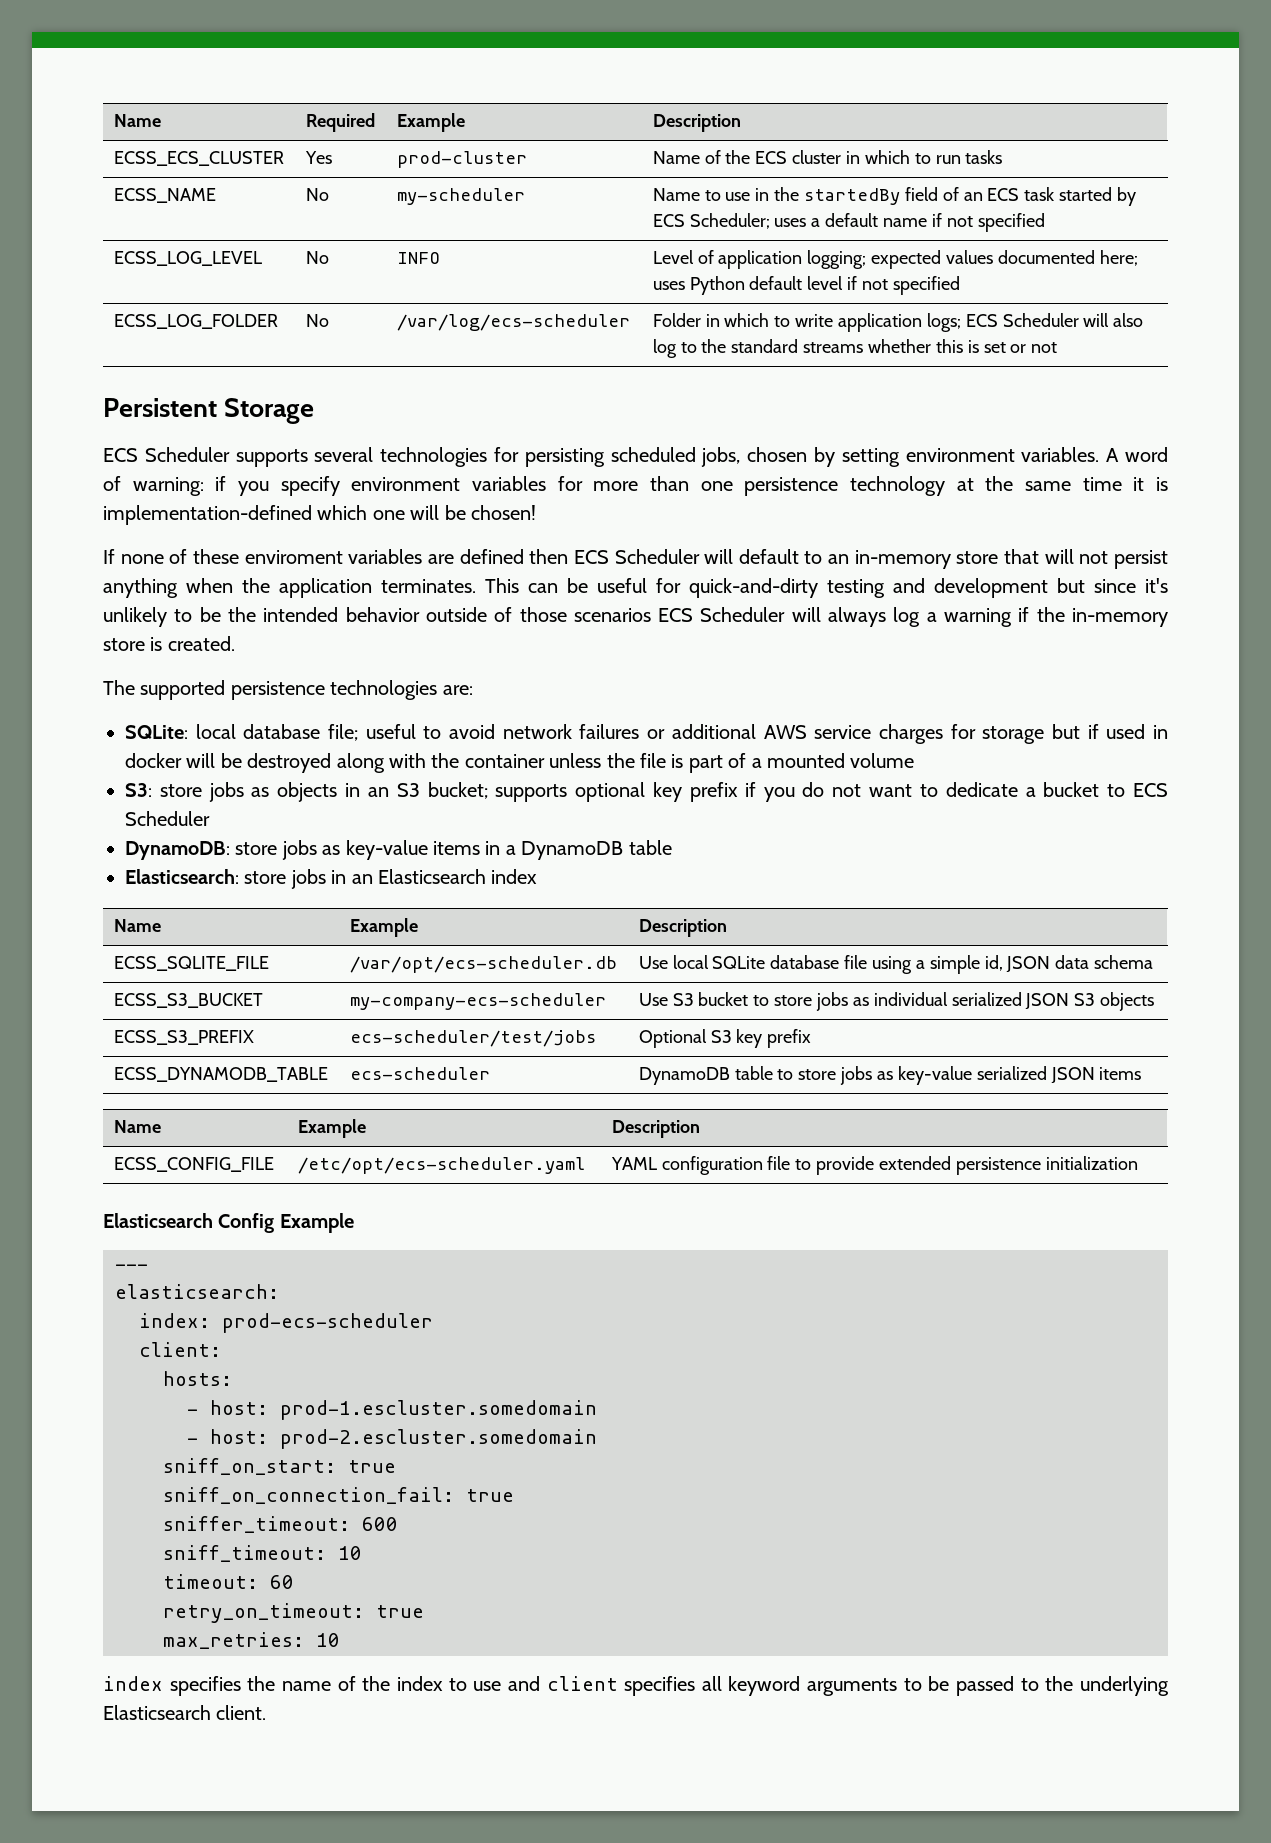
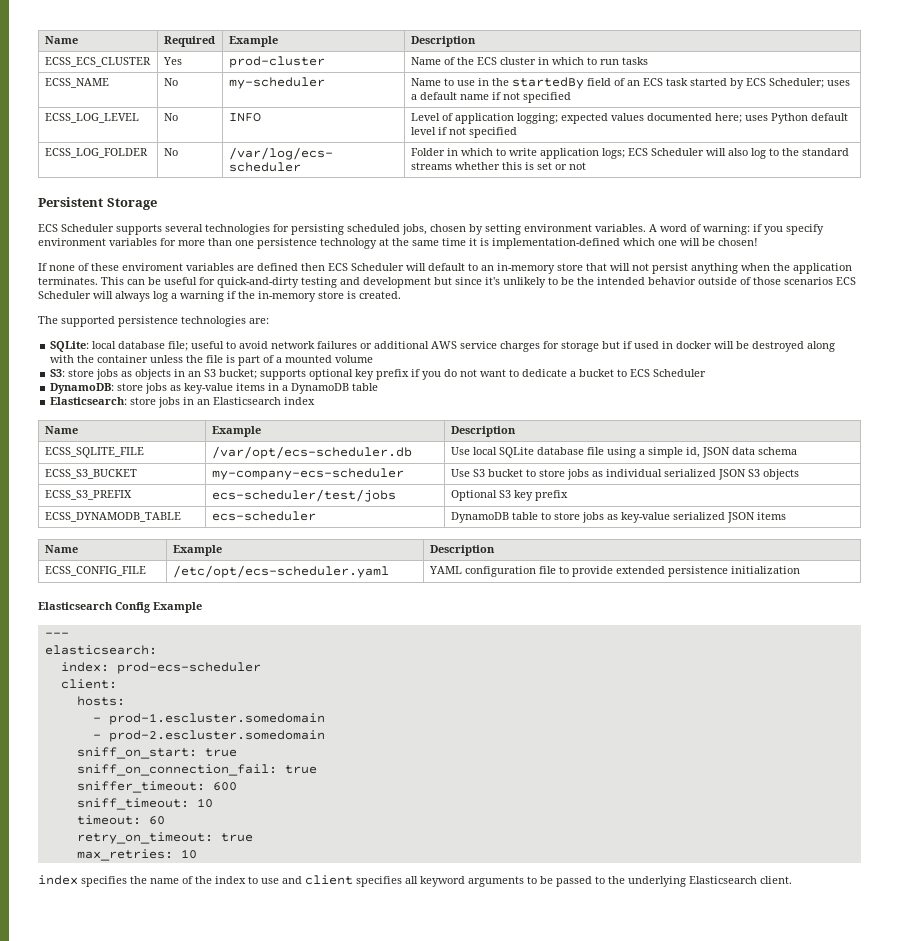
- - host: prod-1.escluster.somedomain
+ - prod-1.escluster.somedomain
- - host: prod-2.escluster.somedomain
+ - prod-2.escluster.somedomain

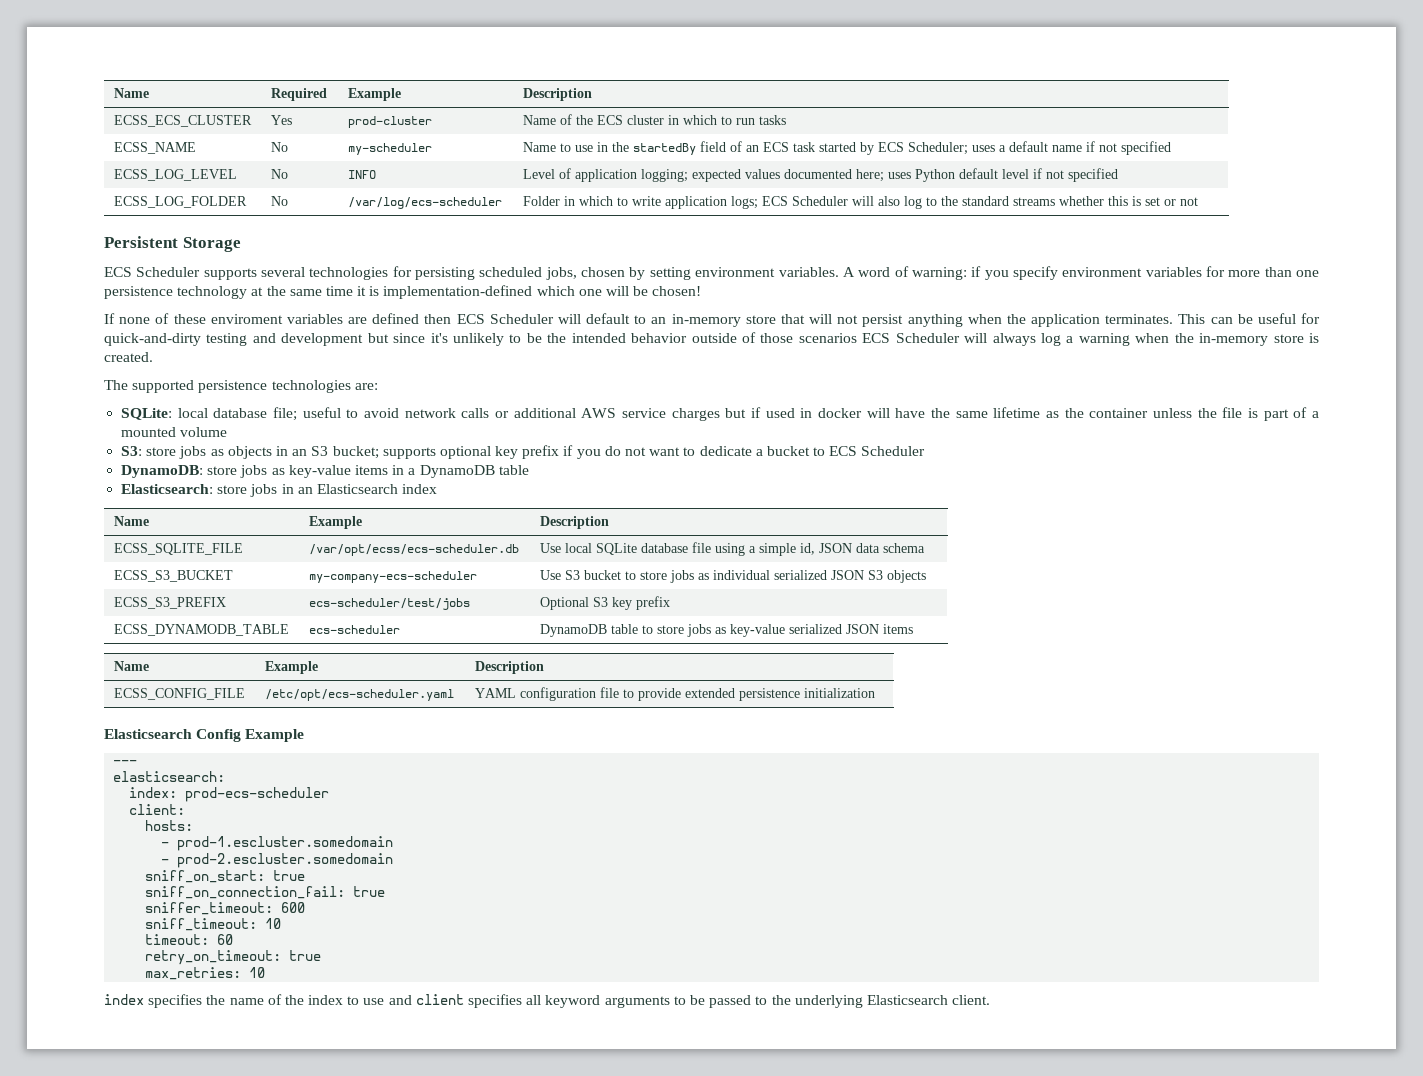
- This can be useful for quick-and-dirty testing and development but since it's unlikely to be the intended behavior outside of those scenarios ECS Scheduler will always log a warning if the in-memory store is created.
+ This can be useful for quick-and-dirty testing and development but since it's unlikely to be the intended behavior outside of those scenarios ECS Scheduler will always log a warning when the in-memory store is created.
- SQLite: local database file; useful to avoid network failures or additional AWS service charges for storage but if used in docker will be destroyed along with the container unless the file is part of a mounted volume
+ SQLite: local database file; useful to avoid network calls or additional AWS service charges but if used in docker will have the same lifetime as the container unless the file is part of a mounted volume
- ECSS_SQLITE_FILE | /var/opt/ecs-scheduler.db | Use local SQLite database file using a simple id, JSON data schema
+ ECSS_SQLITE_FILE | /var/opt/ecss/ecs-scheduler.db | Use local SQLite database file using a simple id, JSON data schema

